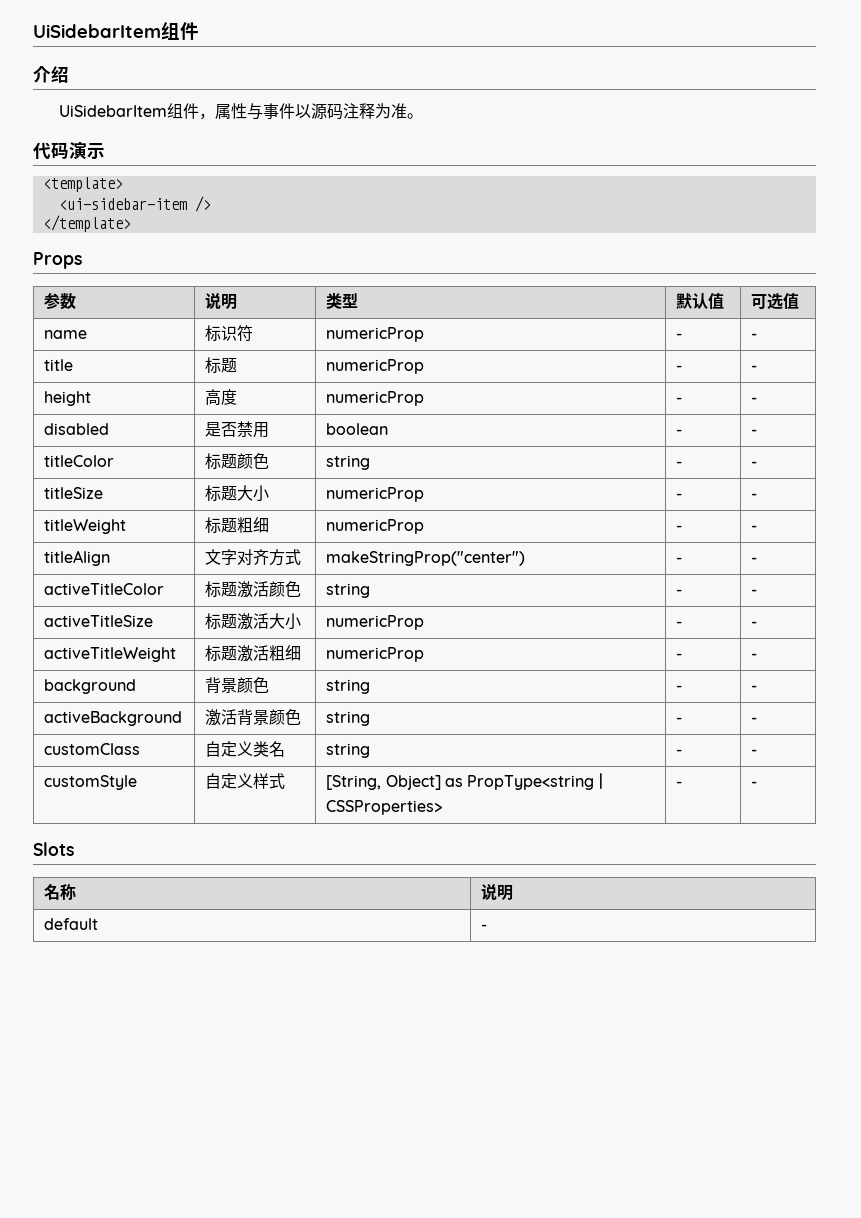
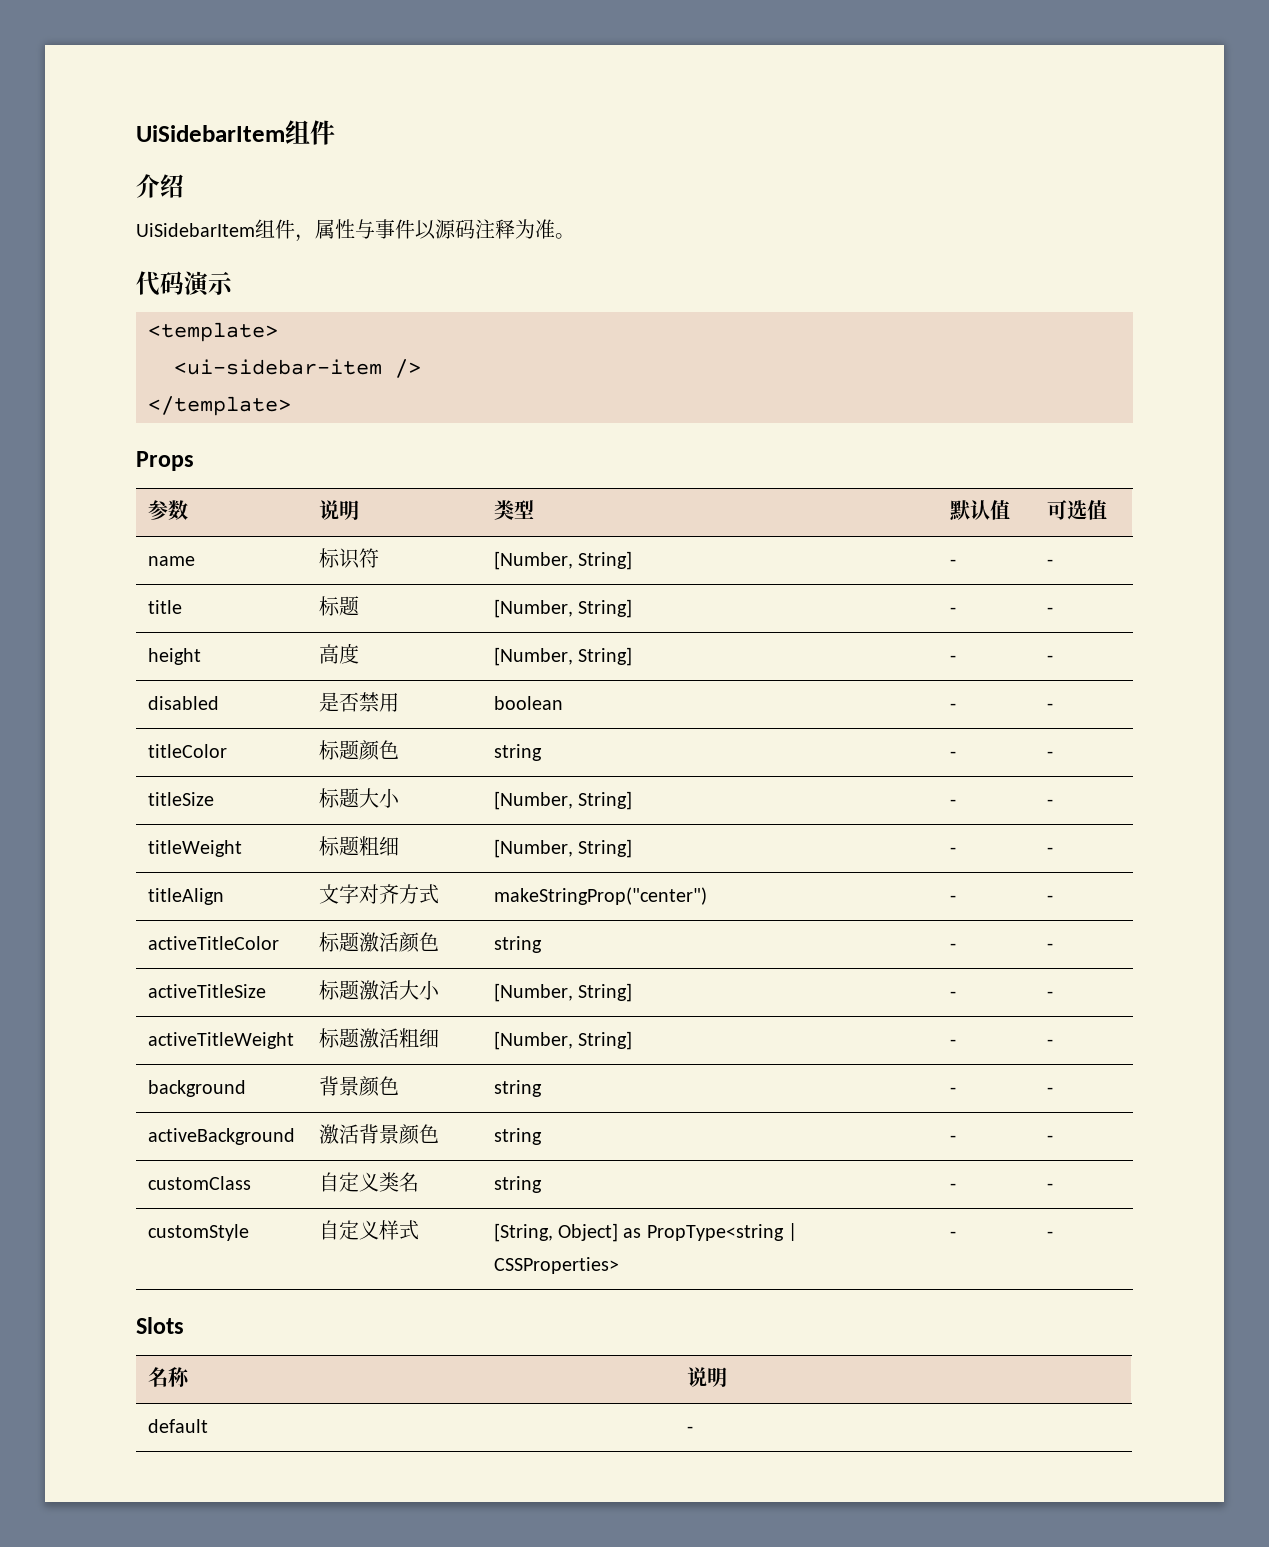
- name | 标识符 | numericProp | - | -
+ name | 标识符 | [Number, String] | - | -
- title | 标题 | numericProp | - | -
+ title | 标题 | [Number, String] | - | -
- height | 高度 | numericProp | - | -
+ height | 高度 | [Number, String] | - | -
- titleSize | 标题大小 | numericProp | - | -
+ titleSize | 标题大小 | [Number, String] | - | -
- titleWeight | 标题粗细 | numericProp | - | -
+ titleWeight | 标题粗细 | [Number, String] | - | -
- activeTitleSize | 标题激活大小 | numericProp | - | -
+ activeTitleSize | 标题激活大小 | [Number, String] | - | -
- activeTitleWeight | 标题激活粗细 | numericProp | - | -
+ activeTitleWeight | 标题激活粗细 | [Number, String] | - | -

